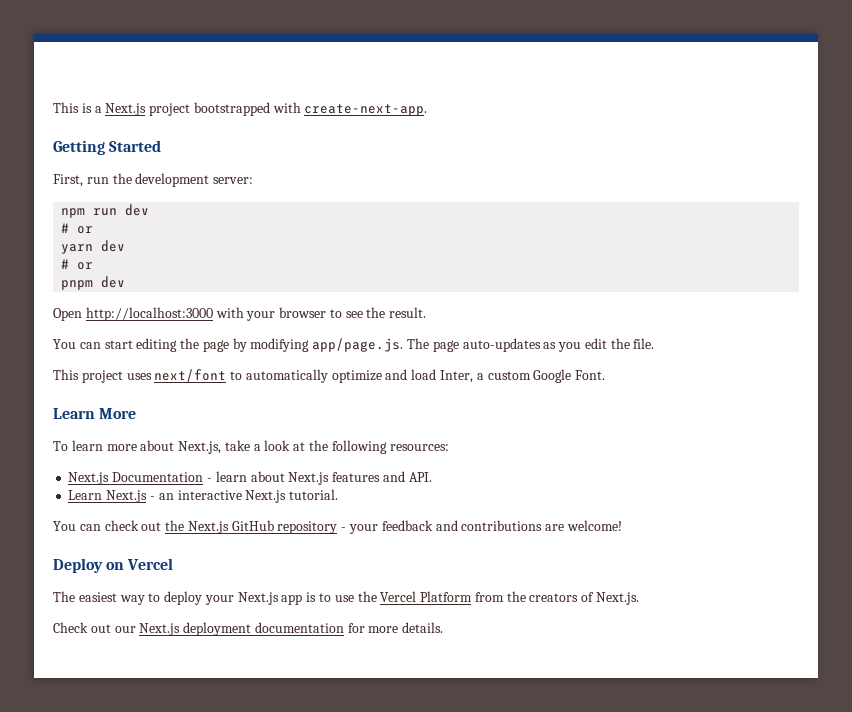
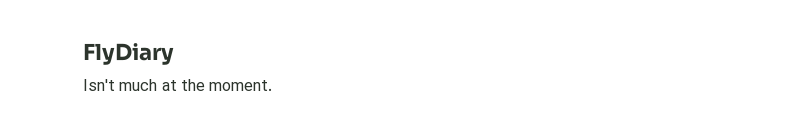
- This is a Next.js project bootstrapped with create-next-app.
- Getting Started
- First, run the development server:
- npm run dev
- # or
- yarn dev
- # or
- pnpm dev
- Open http://localhost:3000 with your browser to see the result.
- You can start editing the page by modifying app/page.js. The page auto-updates as you edit the file.
- This project uses next/font to automatically optimize and load Inter, a custom Google Font.
- Learn More
- To learn more about Next.js, take a look at the following resources:
- Next.js Documentation - learn about Next.js features and API.
- Learn Next.js - an interactive Next.js tutorial.
- You can check out the Next.js GitHub repository - your feedback and contributions are welcome!
- Deploy on Vercel
- The easiest way to deploy your Next.js app is to use the Vercel Platform from the creators of Next.js.
- Check out our Next.js deployment documentation for more details.
+ FlyDiary
+ Isn't much at the moment.

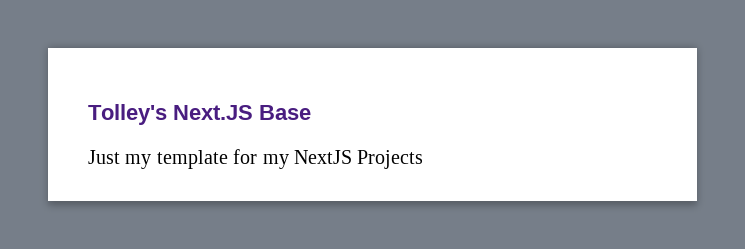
- FlyDiary
- Isn't much at the moment.
+ Tolley's Next.JS Base
+ Just my template for my NextJS Projects

